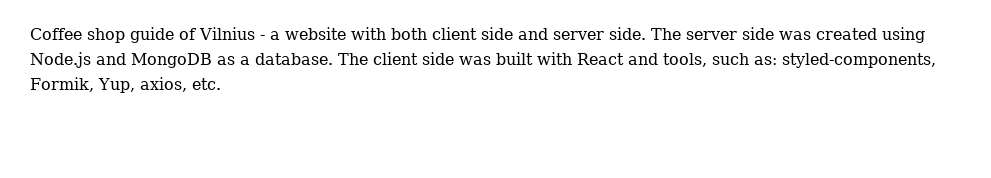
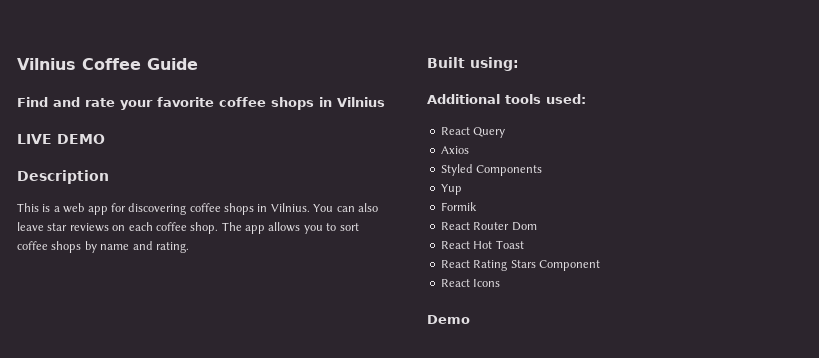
- Coffee shop guide of Vilnius - a website with both client side and server side. The server side was created using Node.js and MongoDB as a database. The client side was built with React and tools, such as: styled-components, Formik, Yup, axios, etc.
+ Vilnius Coffee Guide
+ Find and rate your favorite coffee shops in Vilnius
+ LIVE DEMO
+ Description
+ This is a web app for discovering coffee shops in Vilnius. You can also leave star reviews on each coffee shop. The app allows you to sort coffee shops by name and rating.
+ Built using:
+ Additional tools used:
+ React Query
+ Axios
+ Styled Components
+ Yup
+ Formik
+ React Router Dom
+ React Hot Toast
+ React Rating Stars Component
+ React Icons
+ Demo

